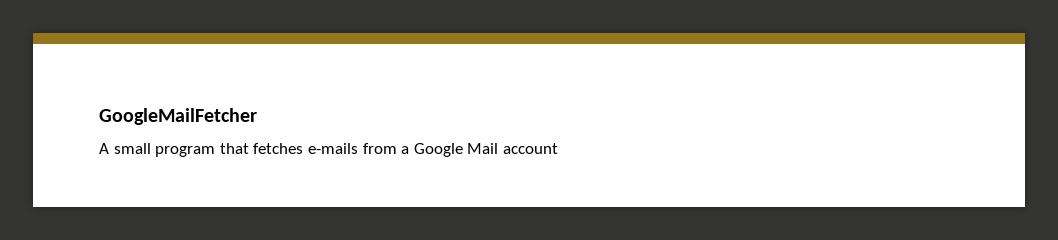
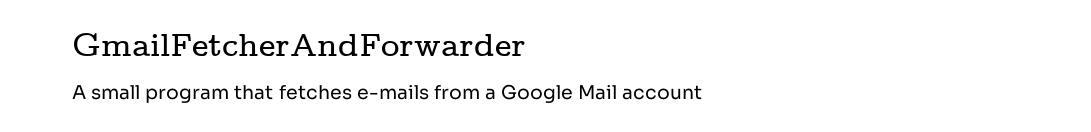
- GoogleMailFetcher
+ GmailFetcherAndForwarder

